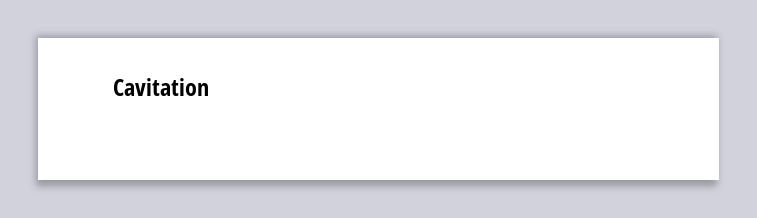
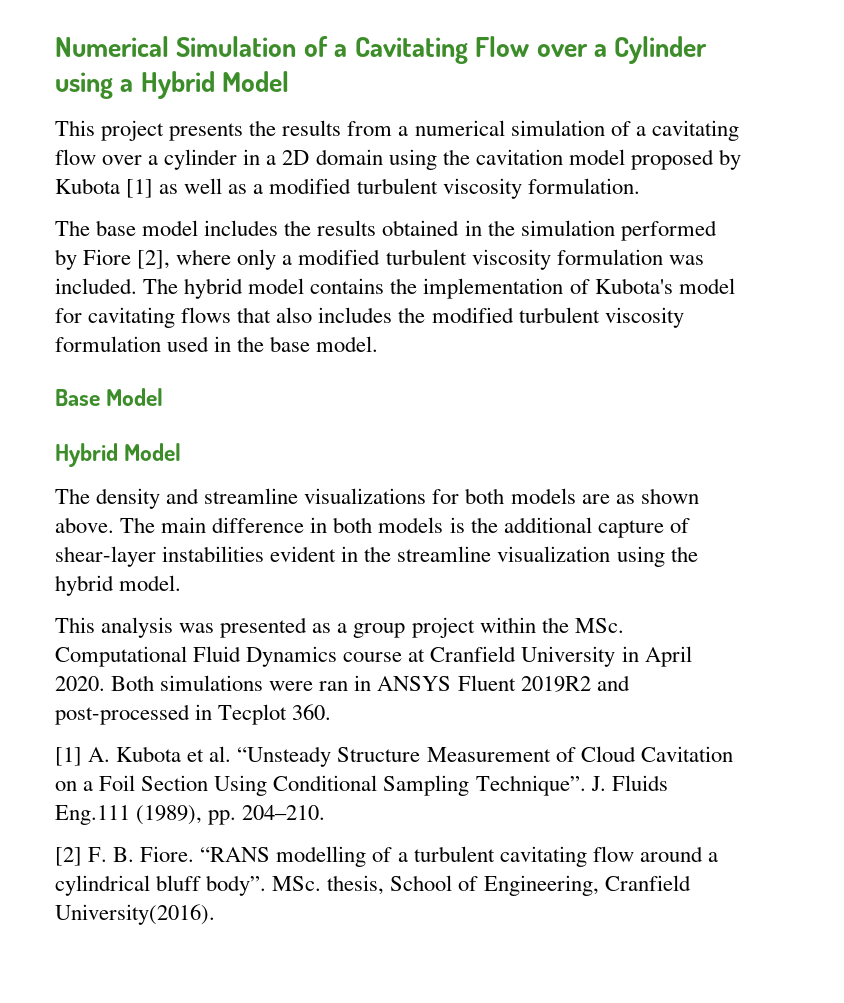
- Cavitation
+ Numerical Simulation of a Cavitating Flow over a Cylinder using a Hybrid Model
+ This project presents the results from a numerical simulation of a cavitating flow over a cylinder in a 2D domain using the cavitation model proposed by Kubota [1] as well as a modified turbulent viscosity formulation.
+ The base model includes the results obtained in the simulation performed by Fiore [2], where only a modified turbulent viscosity formulation was included. The hybrid model contains the implementation of Kubota's model for cavitating flows that also includes the modified turbulent viscosity formulation used in the base model.
+ Base Model
+ Hybrid Model
+ The density and streamline visualizations for both models are as shown above. The main difference in both models is the additional capture of shear-layer instabilities evident in the streamline visualization using the hybrid model.
+ This analysis was presented as a group project within the MSc. Computational Fluid Dynamics course at Cranfield University in April 2020. Both simulations were ran in ANSYS Fluent 2019R2 and post-processed in Tecplot 360.
+ [1] A. Kubota et al. “Unsteady Structure Measurement of Cloud Cavitation on a Foil Section Using Conditional Sampling Technique”. J. Fluids Eng.111 (1989), pp. 204–210.
+ [2] F. B. Fiore. “RANS modelling of a turbulent cavitating flow around a cylindrical bluff body”. MSc. thesis, School of Engineering, Cranfield University(2016).

